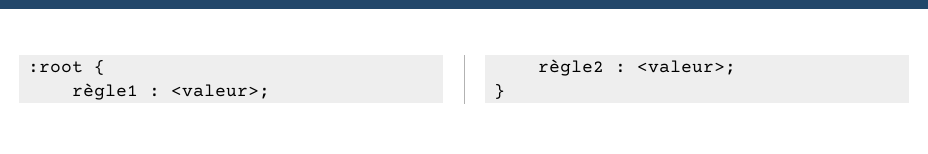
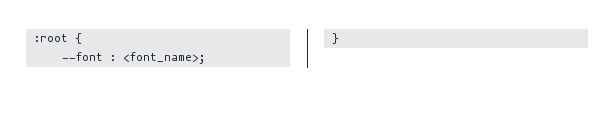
- règle1 : <valeur>;
- règle2 : <valeur>;
+ --font : <font_name>;

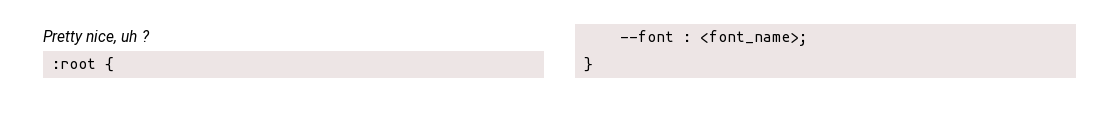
+ Pretty nice, uh ?

